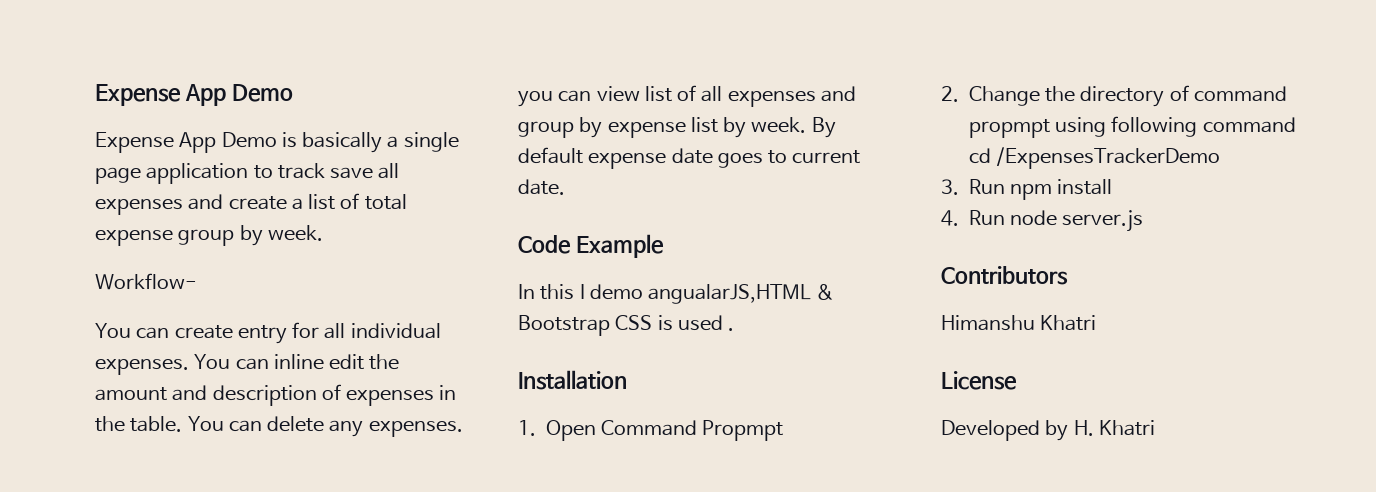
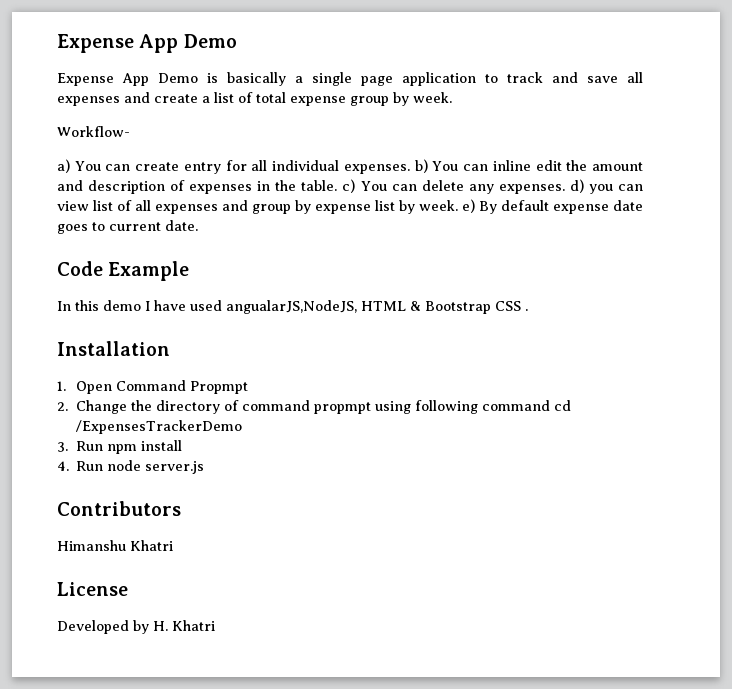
- Expense App Demo is basically a single page application to track save all expenses and create a list of total expense group by week.
+ Expense App Demo is basically a single page application to track and save all expenses and create a list of total expense group by week.
- You can create entry for all individual expenses. You can inline edit the amount and description of expenses in the table. You can delete any expenses. you can view list of all expenses and group by expense list by week. By default expense date goes to current date.
+ a) You can create entry for all individual expenses. b) You can inline edit the amount and description of expenses in the table. c) You can delete any expenses. d) you can view list of all expenses and group by expense list by week. e) By default expense date goes to current date.
- In this I demo angualarJS,HTML & Bootstrap CSS is used .
+ In this demo I have used angualarJS,NodeJS, HTML & Bootstrap CSS .

